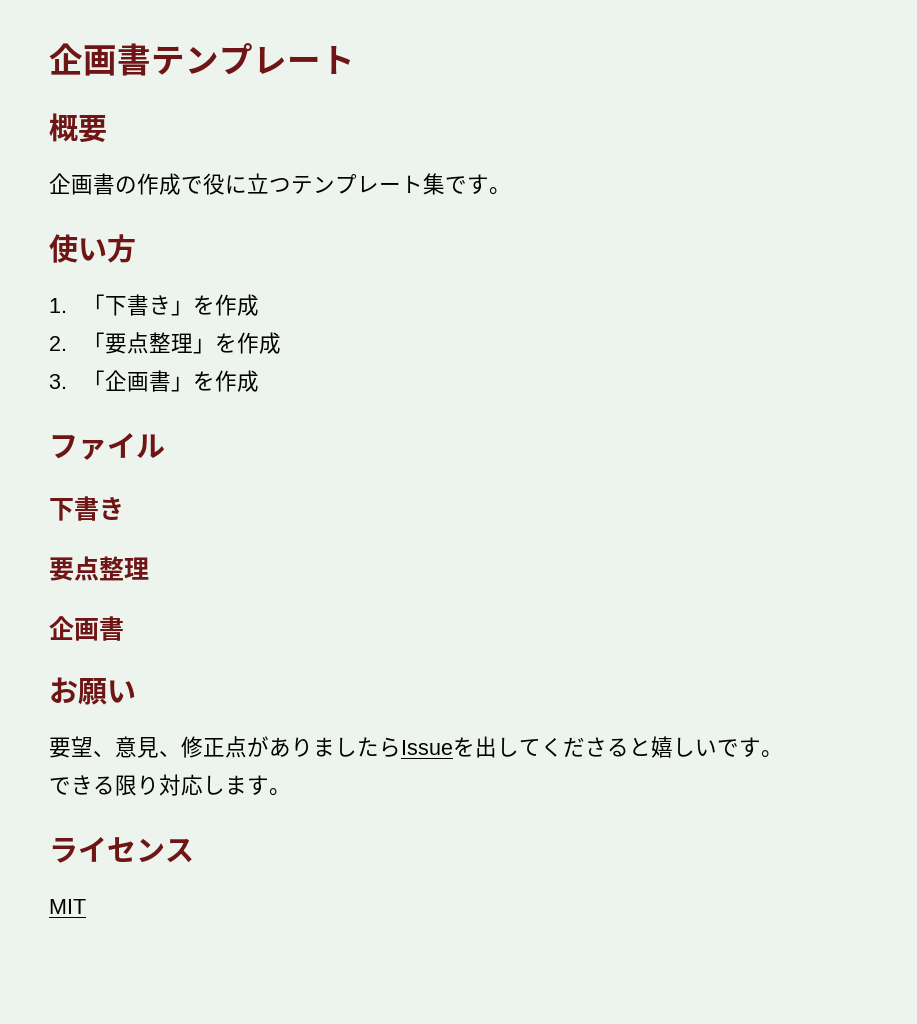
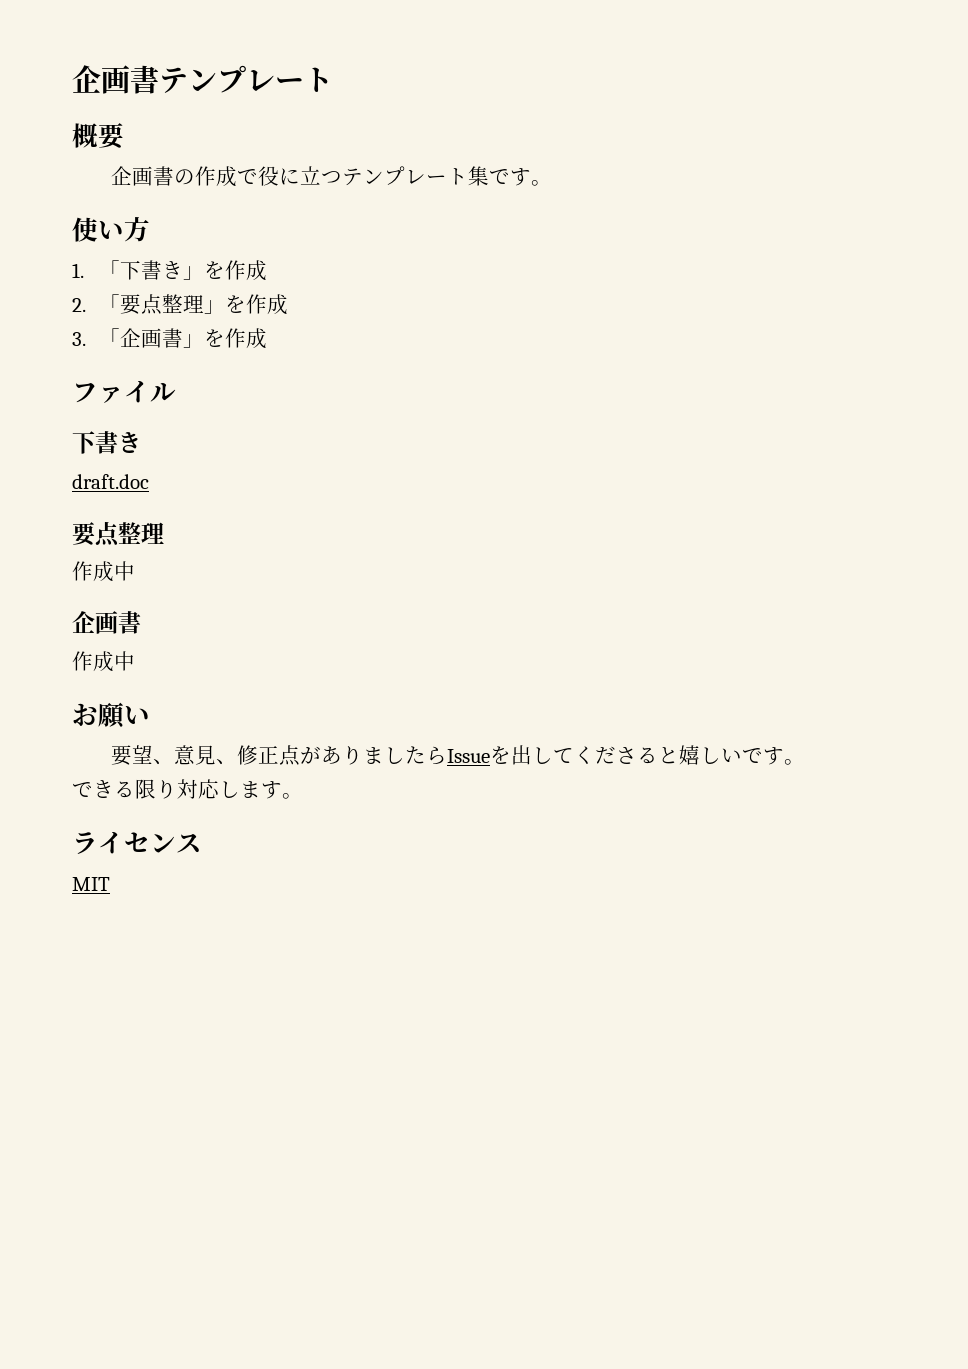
  ファイル
  下書き
+ draft.doc
  要点整理
+ 作成中
  企画書
+ 作成中

